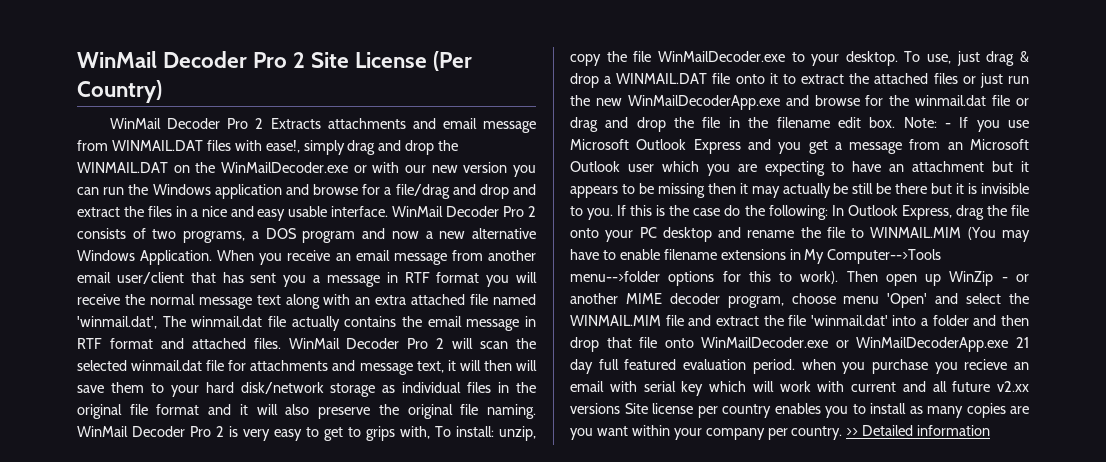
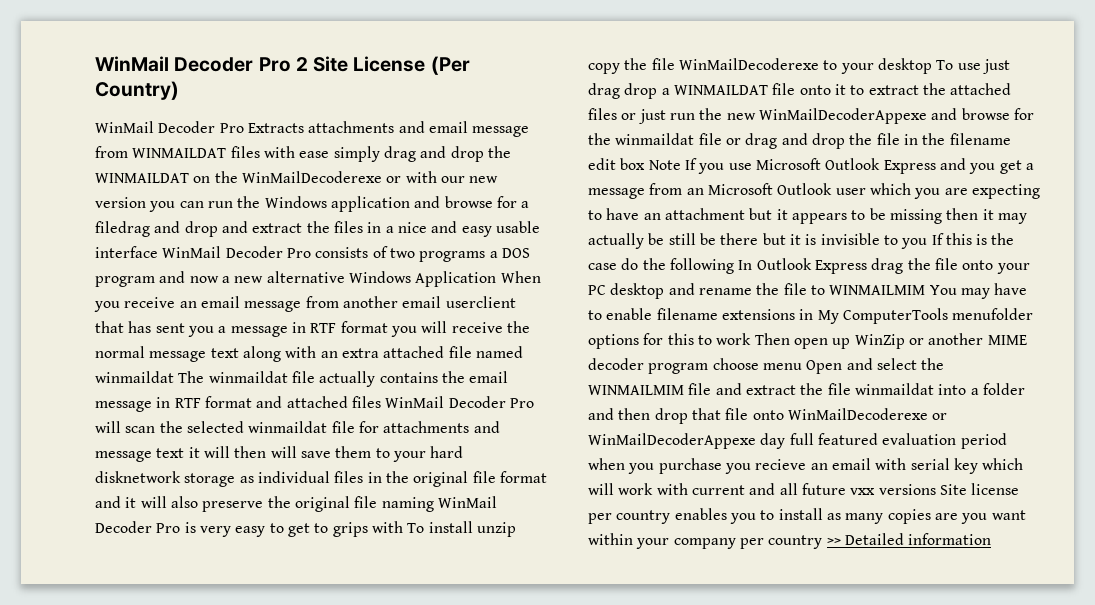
- WinMail Decoder Pro 2 Extracts attachments and email message from WINMAIL.DAT files with ease!, simply drag and drop the WINMAIL.DAT on the WinMailDecoder.exe or with our new version you can run the Windows application and browse for a file/drag and drop and extract the files in a nice and easy usable interface. WinMail Decoder Pro 2 consists of two programs, a DOS program and now a new alternative Windows Application. When you receive an email message from another email user/client that has sent you a message in RTF format you will receive the normal message text along with an extra attached file named 'winmail.dat', The winmail.dat file actually contains the email message in RTF format and attached files. WinMail Decoder Pro 2 will scan the selected winmail.dat file for attachments and message text, it will then will save them to your hard disk/network storage as individual files in the original file format and it will also preserve the original file naming. WinMail Decoder Pro 2 is very easy to get to grips with, To install: unzip, copy the file WinMailDecoder.exe to your desktop. To use, just drag & drop a WINMAIL.DAT file onto it to extract the attached files or just run the new WinMailDecoderApp.exe and browse for the winmail.dat file or drag and drop the file in the filename edit box. Note: - If you use Microsoft Outlook Express and you get a message from an Microsoft Outlook user which you are expecting to have an attachment but it appears to be missing then it may actually be still be there but it is invisible to you. If this is the case do the following: In Outlook Express, drag the file onto your PC desktop and rename the file to WINMAIL.MIM (You may have to enable filename extensions in My Computer-->Tools menu-->folder options for this to work). Then open up WinZip - or another MIME decoder program, choose menu 'Open' and select the WINMAIL.MIM file and extract the file 'winmail.dat' into a folder and then drop that file onto WinMailDecoder.exe or WinMailDecoderApp.exe 21 day full featured evaluation period. when you purchase you recieve an email with serial key which will work with current and all future v2.xx versions Site license per country enables you to install as many copies are you want within your company per country. >> Detailed information
+ WinMail Decoder Pro Extracts attachments and email message from WINMAILDAT files with ease simply drag and drop the WINMAILDAT on the WinMailDecoderexe or with our new version you can run the Windows application and browse for a filedrag and drop and extract the files in a nice and easy usable interface WinMail Decoder Pro consists of two programs a DOS program and now a new alternative Windows Application When you receive an email message from another email userclient that has sent you a message in RTF format you will receive the normal message text along with an extra attached file named winmaildat The winmaildat file actually contains the email message in RTF format and attached files WinMail Decoder Pro will scan the selected winmaildat file for attachments and message text it will then will save them to your hard disknetwork storage as individual files in the original file format and it will also preserve the original file naming WinMail Decoder Pro is very easy to get to grips with To install unzip copy the file WinMailDecoderexe to your desktop To use just drag drop a WINMAILDAT file onto it to extract the attached files or just run the new WinMailDecoderAppexe and browse for the winmaildat file or drag and drop the file in the filename edit box Note If you use Microsoft Outlook Express and you get a message from an Microsoft Outlook user which you are expecting to have an attachment but it appears to be missing then it may actually be still be there but it is invisible to you If this is the case do the following In Outlook Express drag the file onto your PC desktop and rename the file to WINMAILMIM You may have to enable filename extensions in My ComputerTools menufolder options for this to work Then open up WinZip or another MIME decoder program choose menu Open and select the WINMAILMIM file and extract the file winmaildat into a folder and then drop that file onto WinMailDecoderexe or WinMailDecoderAppexe day full featured evaluation period when you purchase you recieve an email with serial key which will work with current and all future vxx versions Site license per country enables you to install as many copies are you want within your company per country >> Detailed information

